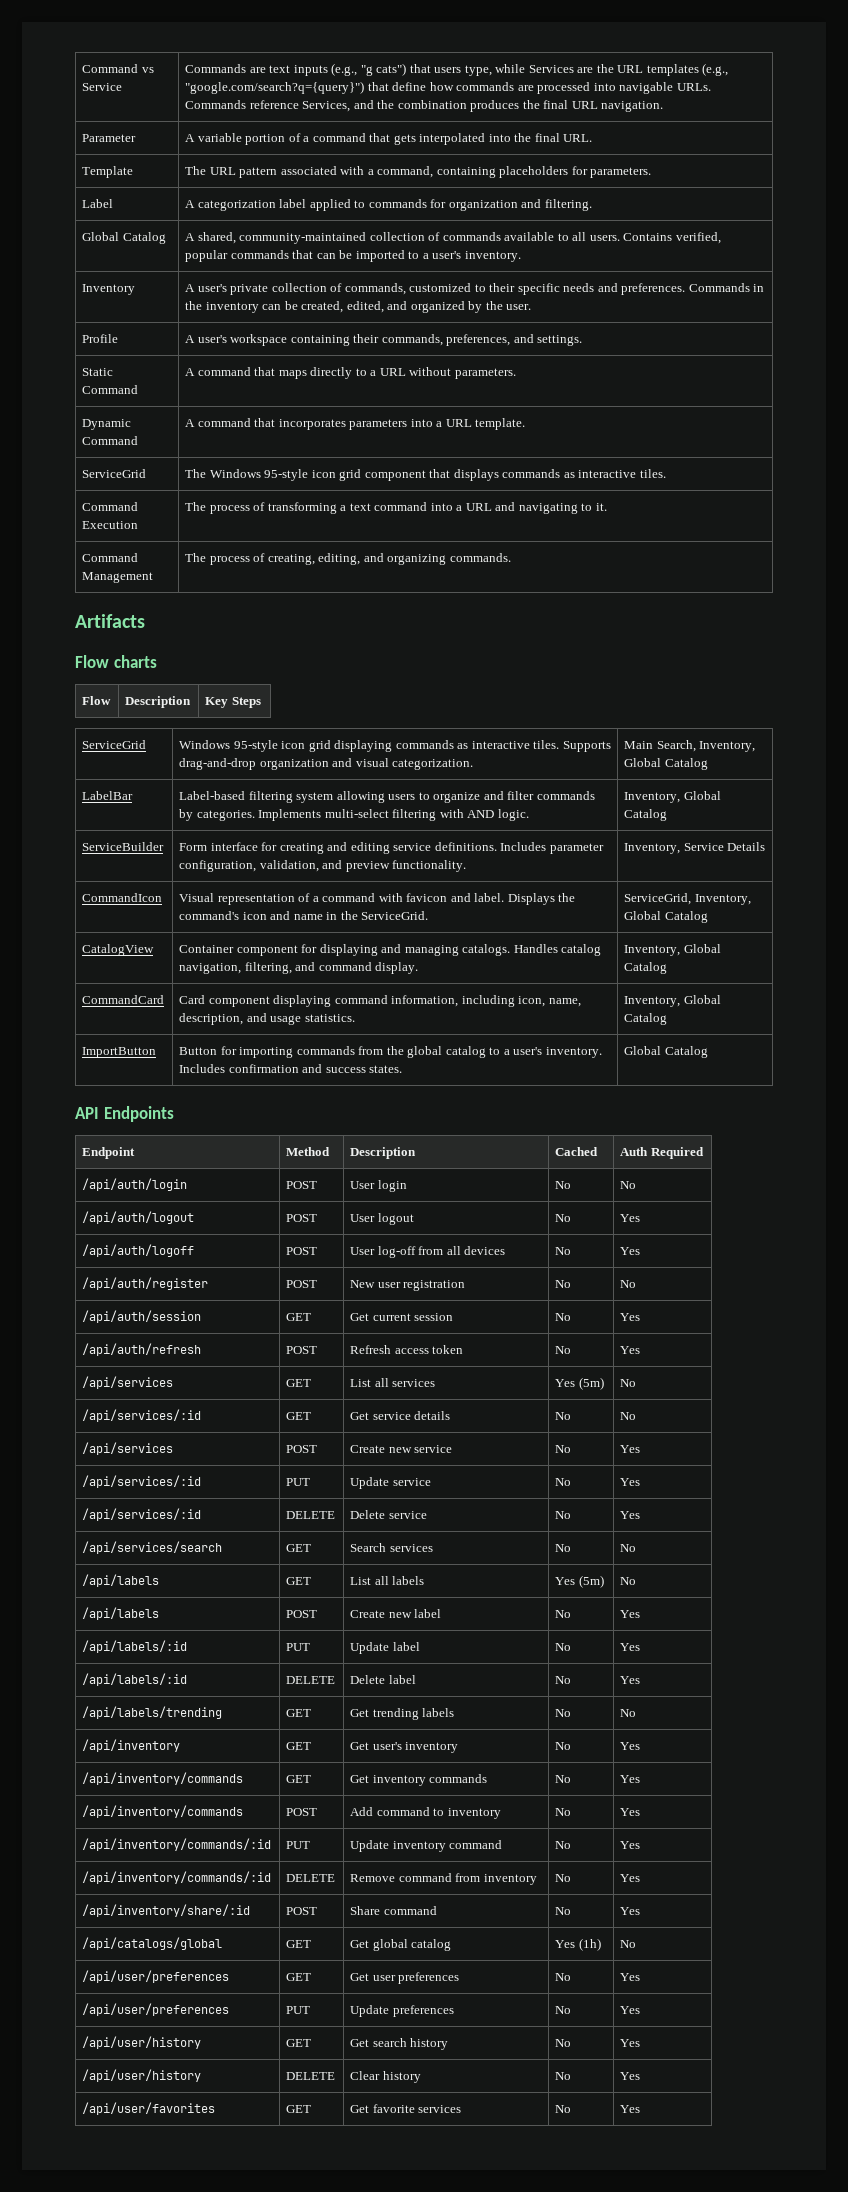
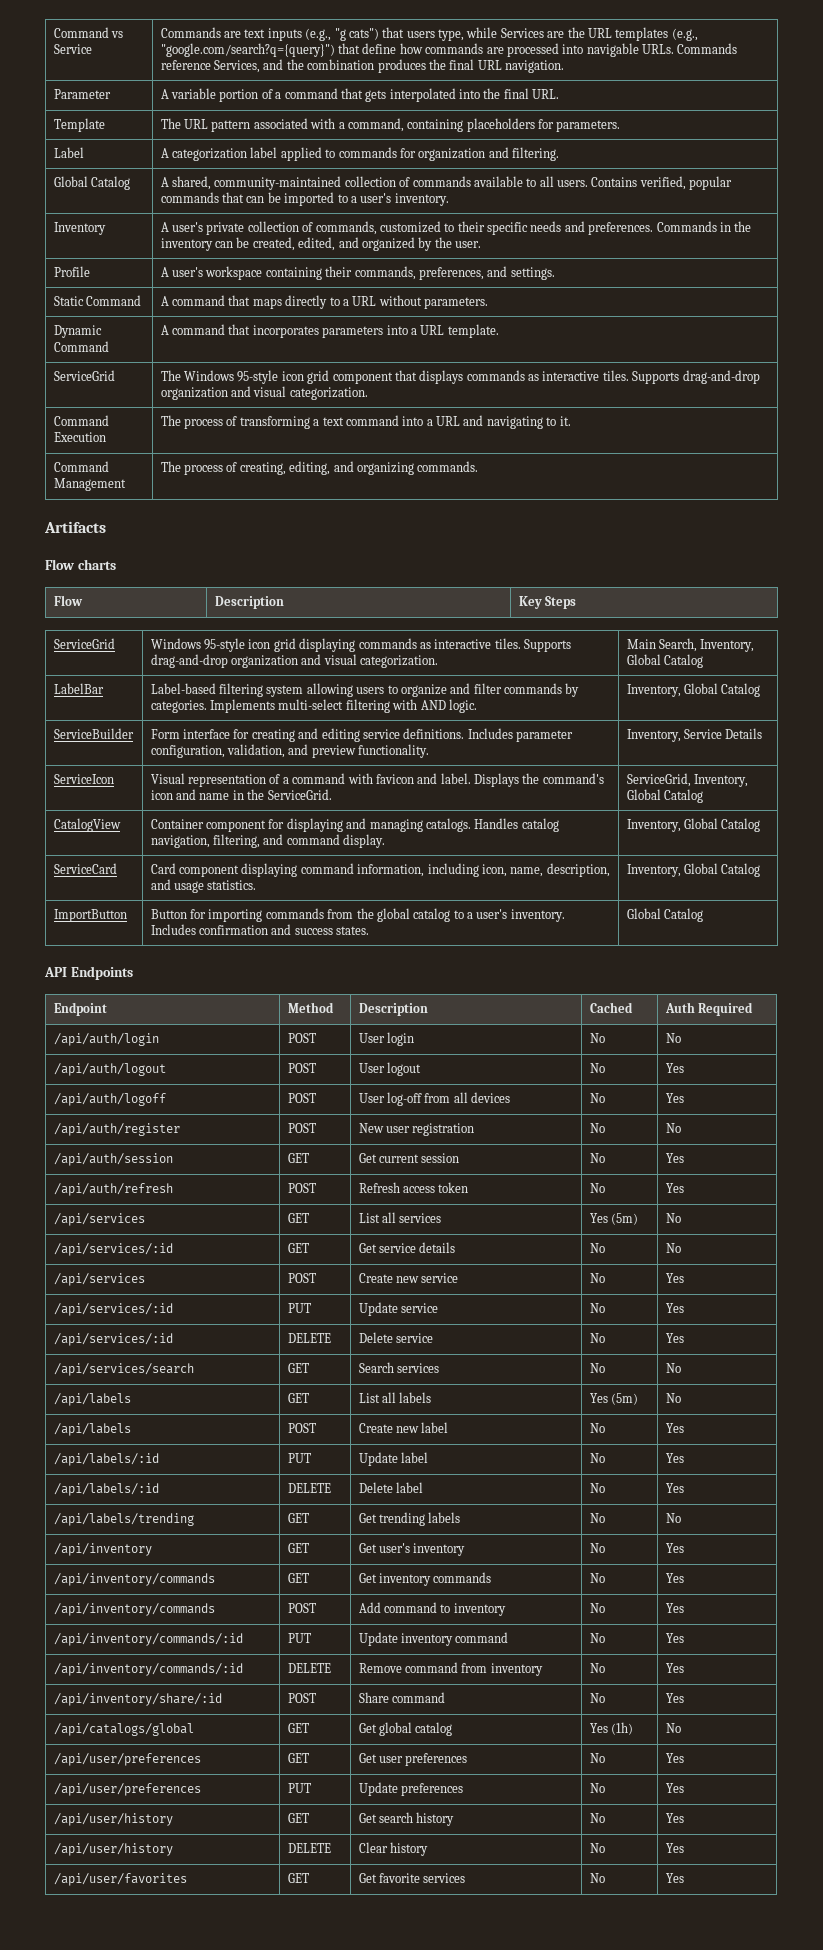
- ServiceGrid | The Windows 95-style icon grid component that displays commands as interactive tiles.
+ ServiceGrid | The Windows 95-style icon grid component that displays commands as interactive tiles. Supports drag-and-drop organization and visual categorization.
- CommandIcon | Visual representation of a command with favicon and label. Displays the command's icon and name in the ServiceGrid. | ServiceGrid, Inventory, Global Catalog
+ ServiceIcon | Visual representation of a command with favicon and label. Displays the command's icon and name in the ServiceGrid. | ServiceGrid, Inventory, Global Catalog
- CommandCard | Card component displaying command information, including icon, name, description, and usage statistics. | Inventory, Global Catalog
+ ServiceCard | Card component displaying command information, including icon, name, description, and usage statistics. | Inventory, Global Catalog

